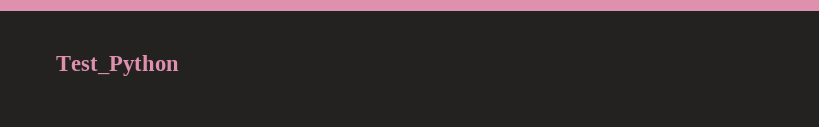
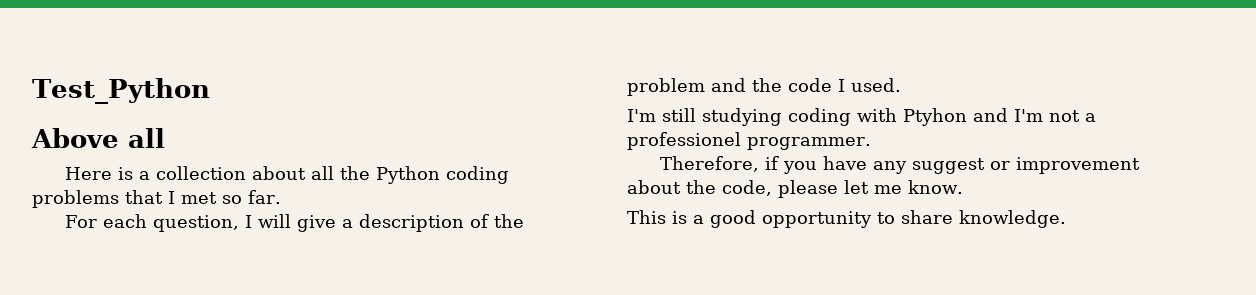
+ Above all
+ Here is a collection about all the Python coding problems that I met so far.
+ For each question, I will give a description of the problem and the code I used.
+ I'm still studying coding with Ptyhon and I'm not a professionel programmer.
+ Therefore, if you have any suggest or improvement about the code, please let me know.
+ This is a good opportunity to share knowledge.

